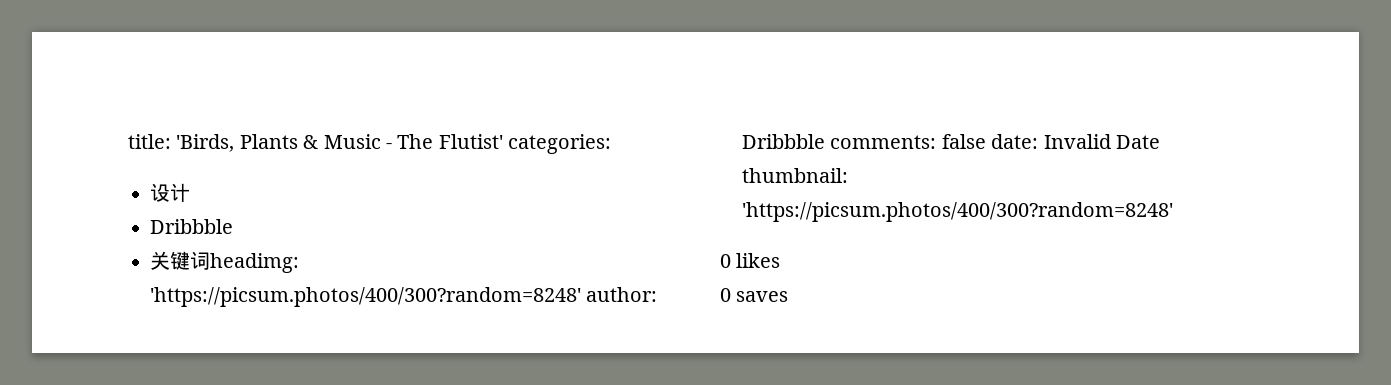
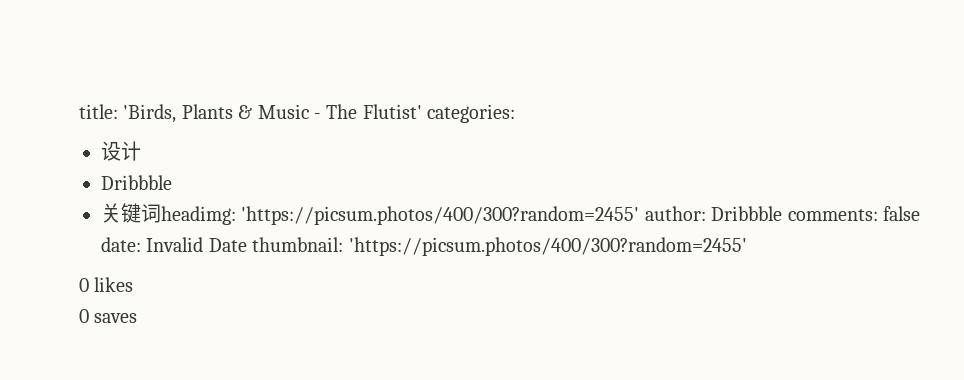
- 关键词headimg: 'https://picsum.photos/400/300?random=8248' author: Dribbble comments: false date: Invalid Date thumbnail: 'https://picsum.photos/400/300?random=8248'
+ 关键词headimg: 'https://picsum.photos/400/300?random=2455' author: Dribbble comments: false date: Invalid Date thumbnail: 'https://picsum.photos/400/300?random=2455'

